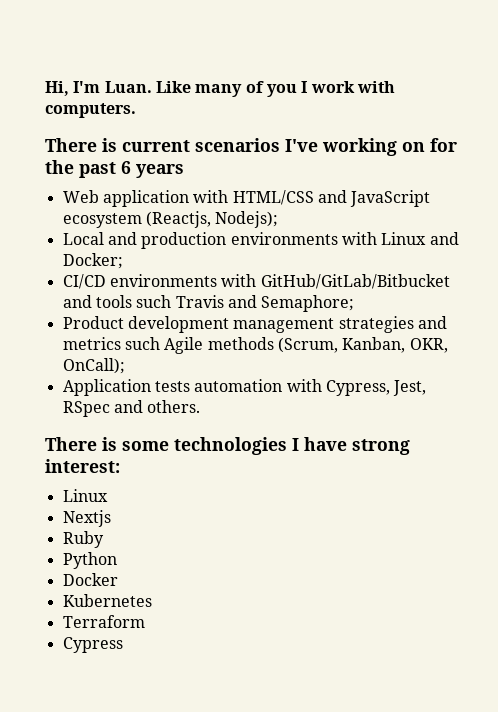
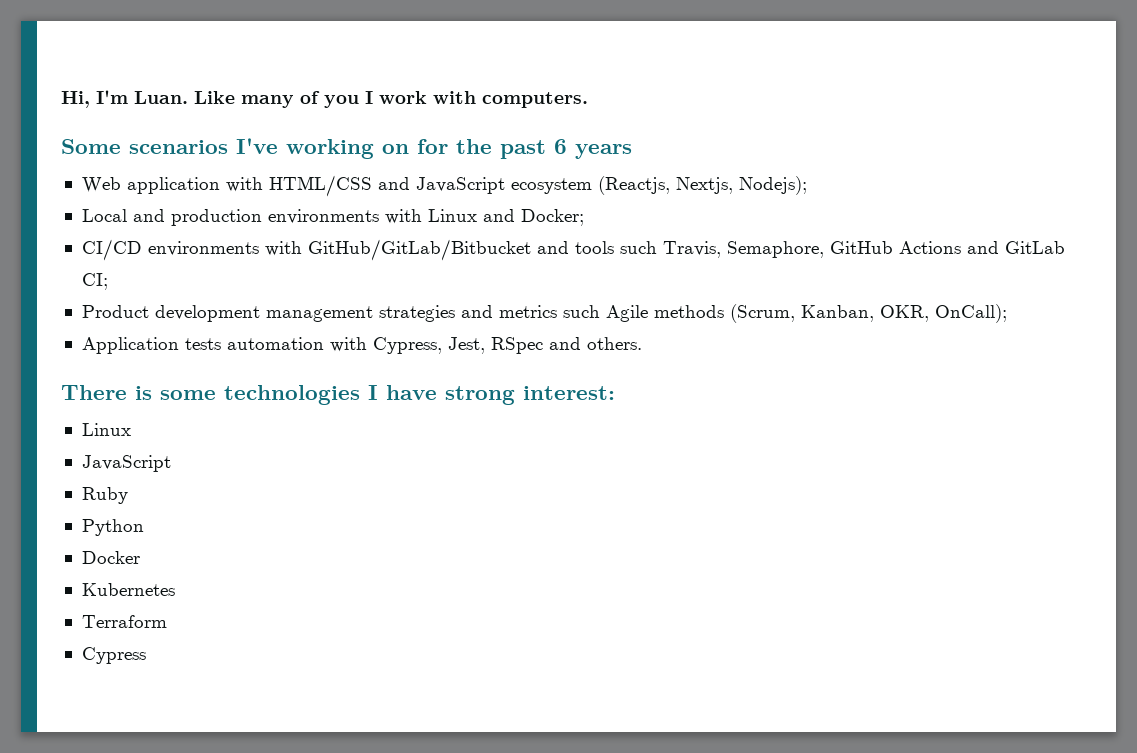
- There is current scenarios I've working on for the past 6 years
+ Some scenarios I've working on for the past 6 years
- Web application with HTML/CSS and JavaScript ecosystem (Reactjs, Nodejs);
+ Web application with HTML/CSS and JavaScript ecosystem (Reactjs, Nextjs, Nodejs);
- CI/CD environments with GitHub/GitLab/Bitbucket and tools such Travis and Semaphore;
+ CI/CD environments with GitHub/GitLab/Bitbucket and tools such Travis, Semaphore, GitHub Actions and GitLab CI;
  There is some technologies I have strong interest:
  Linux
- Nextjs
+ JavaScript

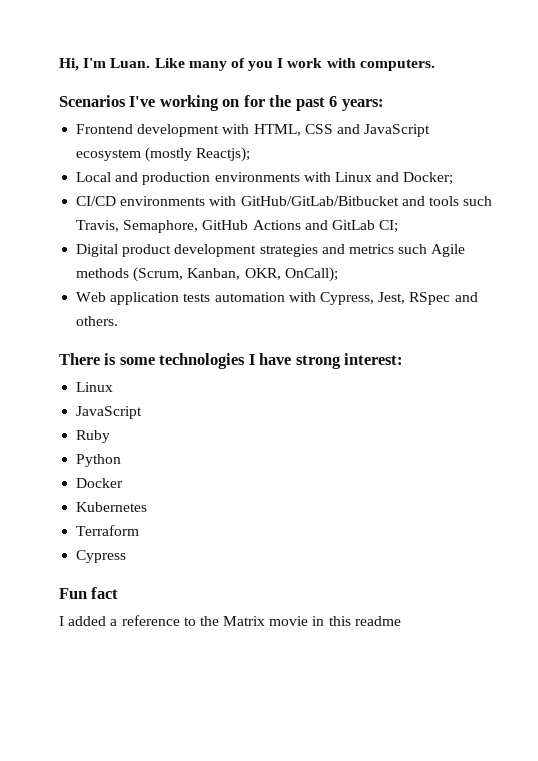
- Some scenarios I've working on for the past 6 years
- Web application with HTML/CSS and JavaScript ecosystem (Reactjs, Nextjs, Nodejs);
+ Scenarios I've working on for the past 6 years:
+ Frontend development with HTML, CSS and JavaScript ecosystem (mostly Reactjs);
- Product development management strategies and metrics such Agile methods (Scrum, Kanban, OKR, OnCall);
+ Digital product development strategies and metrics such Agile methods (Scrum, Kanban, OKR, OnCall);
- Application tests automation with Cypress, Jest, RSpec and others.
+ Web application tests automation with Cypress, Jest, RSpec and others.
+ Fun fact
+ I added a reference to the Matrix movie in this readme

